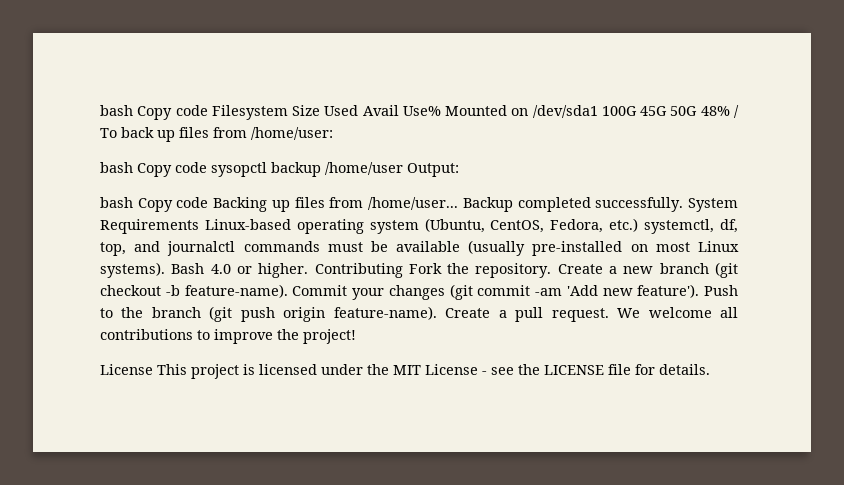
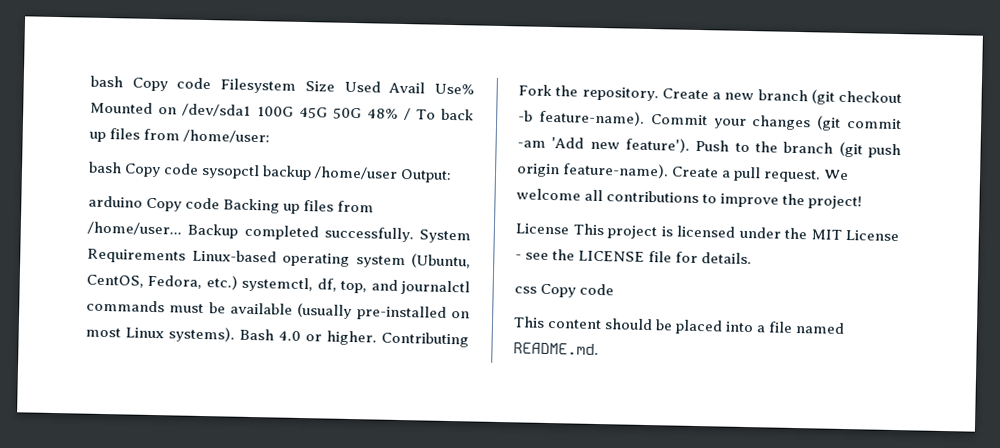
- bash Copy code Backing up files from /home/user...
+ arduino Copy code Backing up files from /home/user...
+ css Copy code
+ This content should be placed into a file named README.md.

